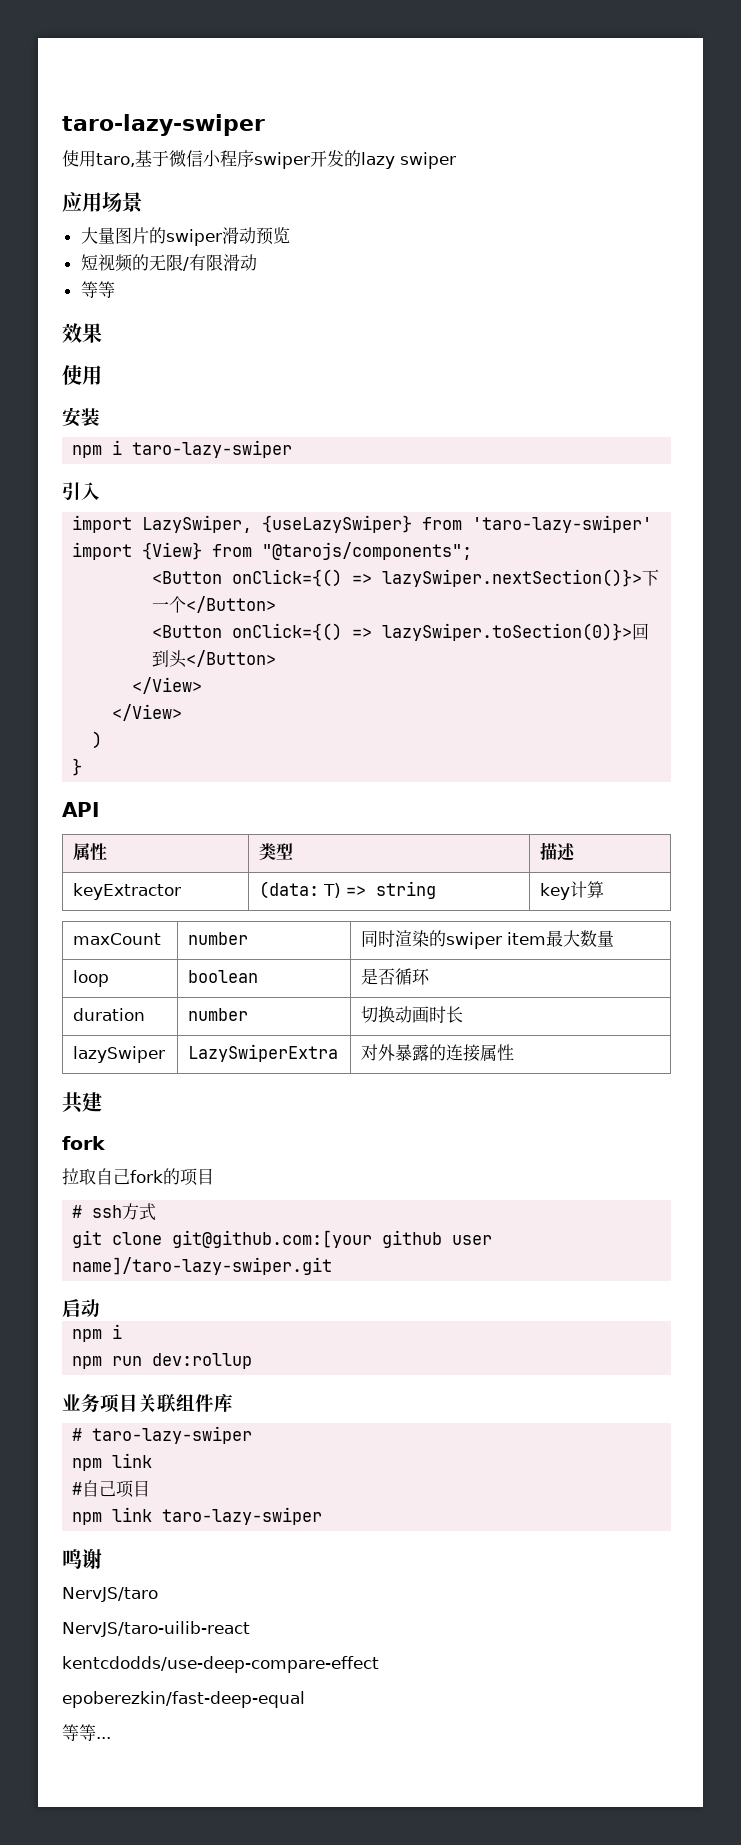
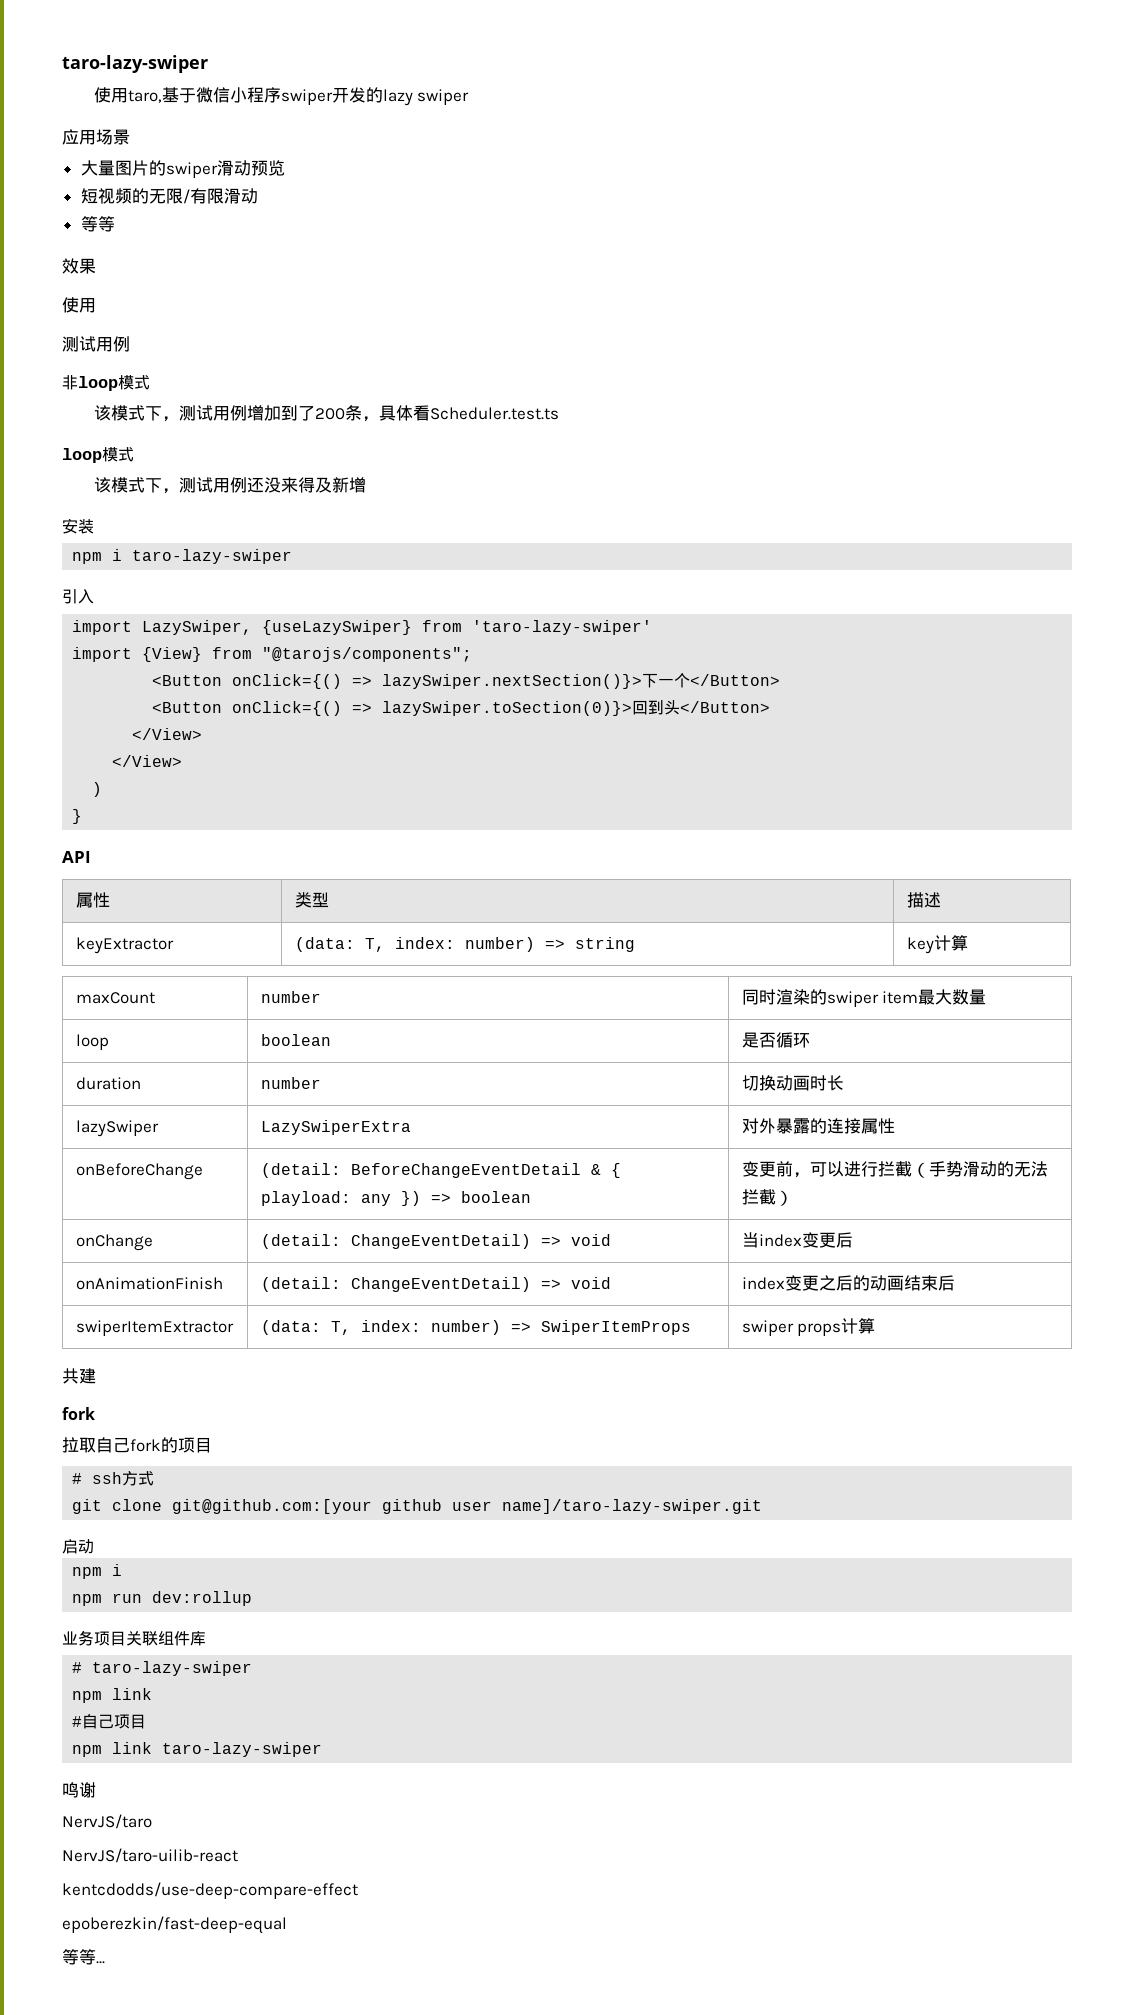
  效果
  使用
+ 测试用例
+ 非loop模式
+ 该模式下，测试用例增加到了200条，具体看Scheduler.test.ts
+ loop模式
+ 该模式下，测试用例还没来得及新增
- keyExtractor | (data: T) => string | key计算
+ keyExtractor | (data: T, index: number) => string | key计算
+ onBeforeChange | (detail: BeforeChangeEventDetail & { playload: any }) => boolean | 变更前，可以进行拦截（手势滑动的无法拦截）
+ onChange | (detail: ChangeEventDetail) => void | 当index变更后
+ onAnimationFinish | (detail: ChangeEventDetail) => void | index变更之后的动画结束后
+ swiperItemExtractor | (data: T, index: number) => SwiperItemProps | swiper props计算

